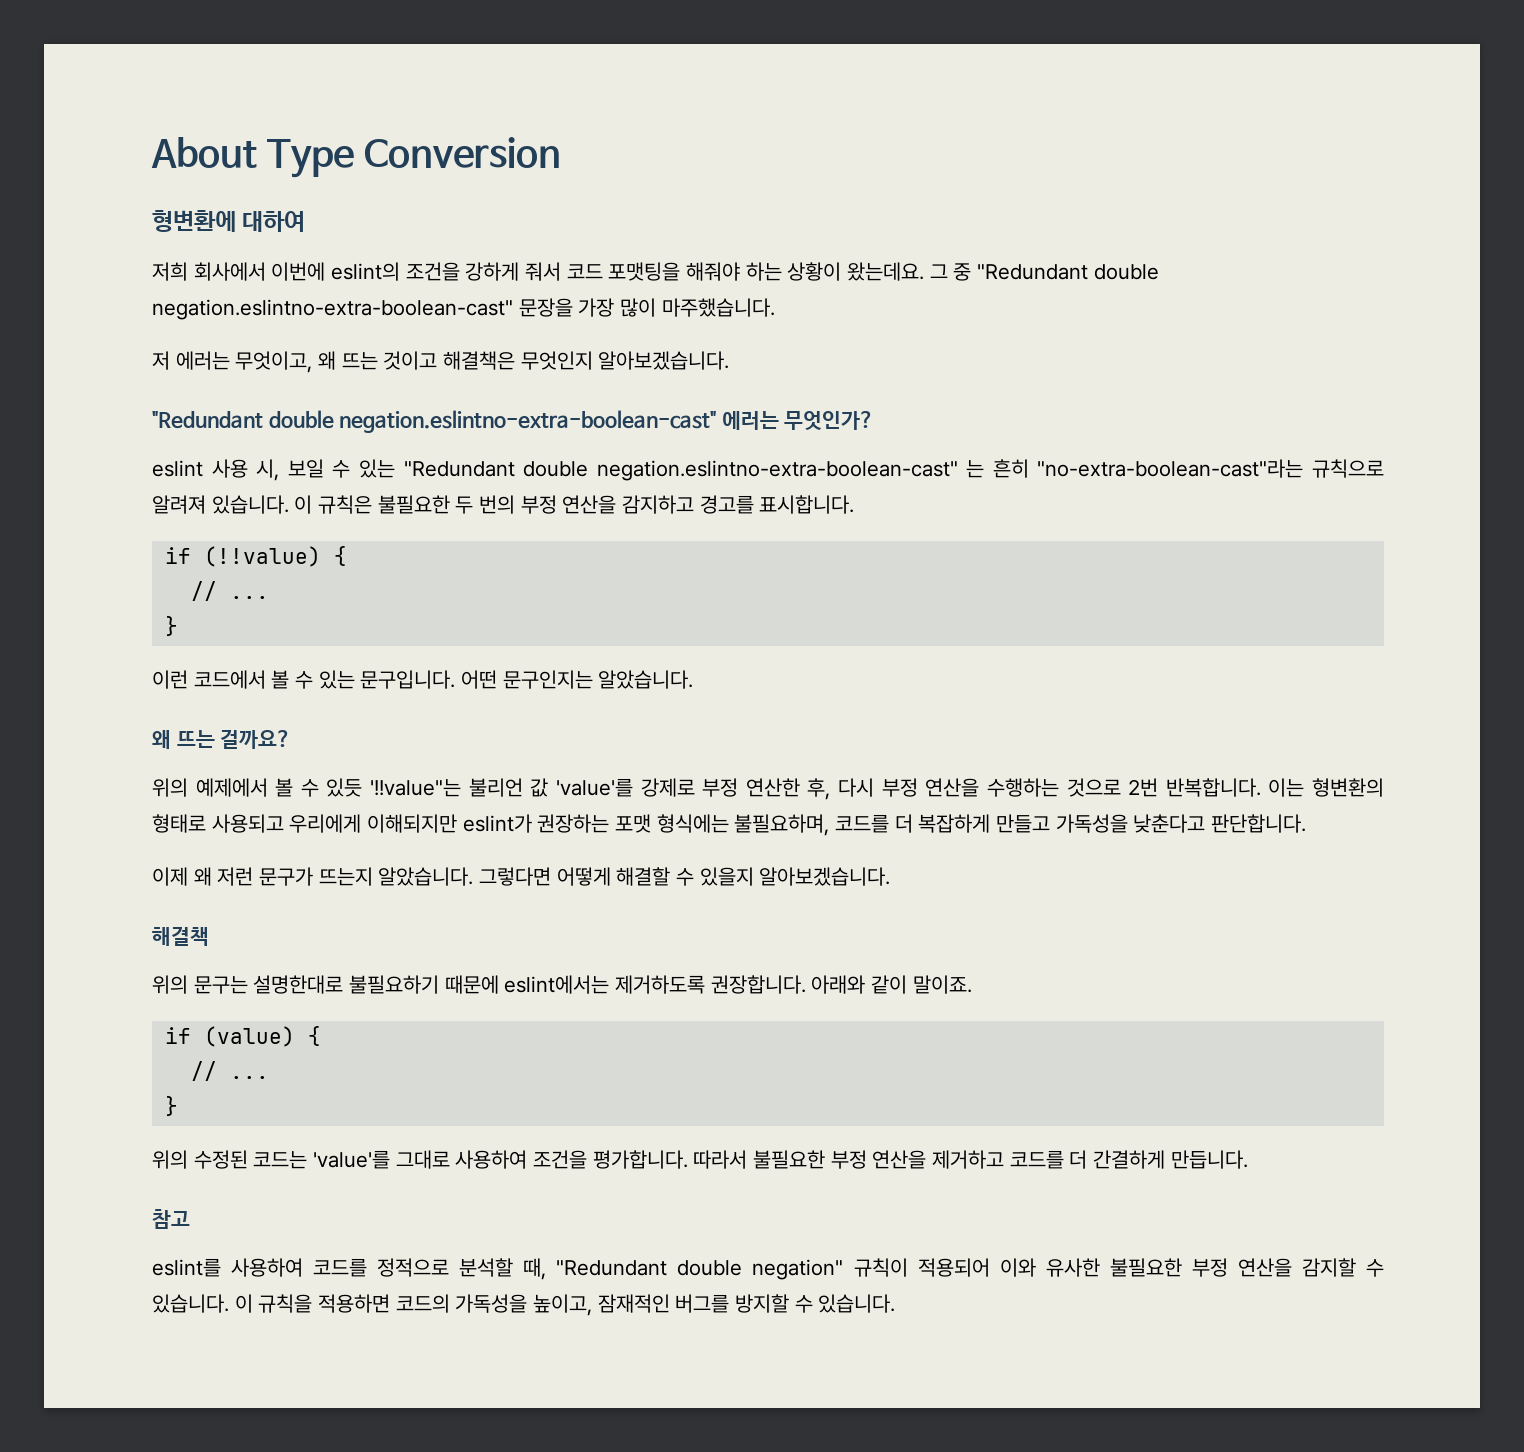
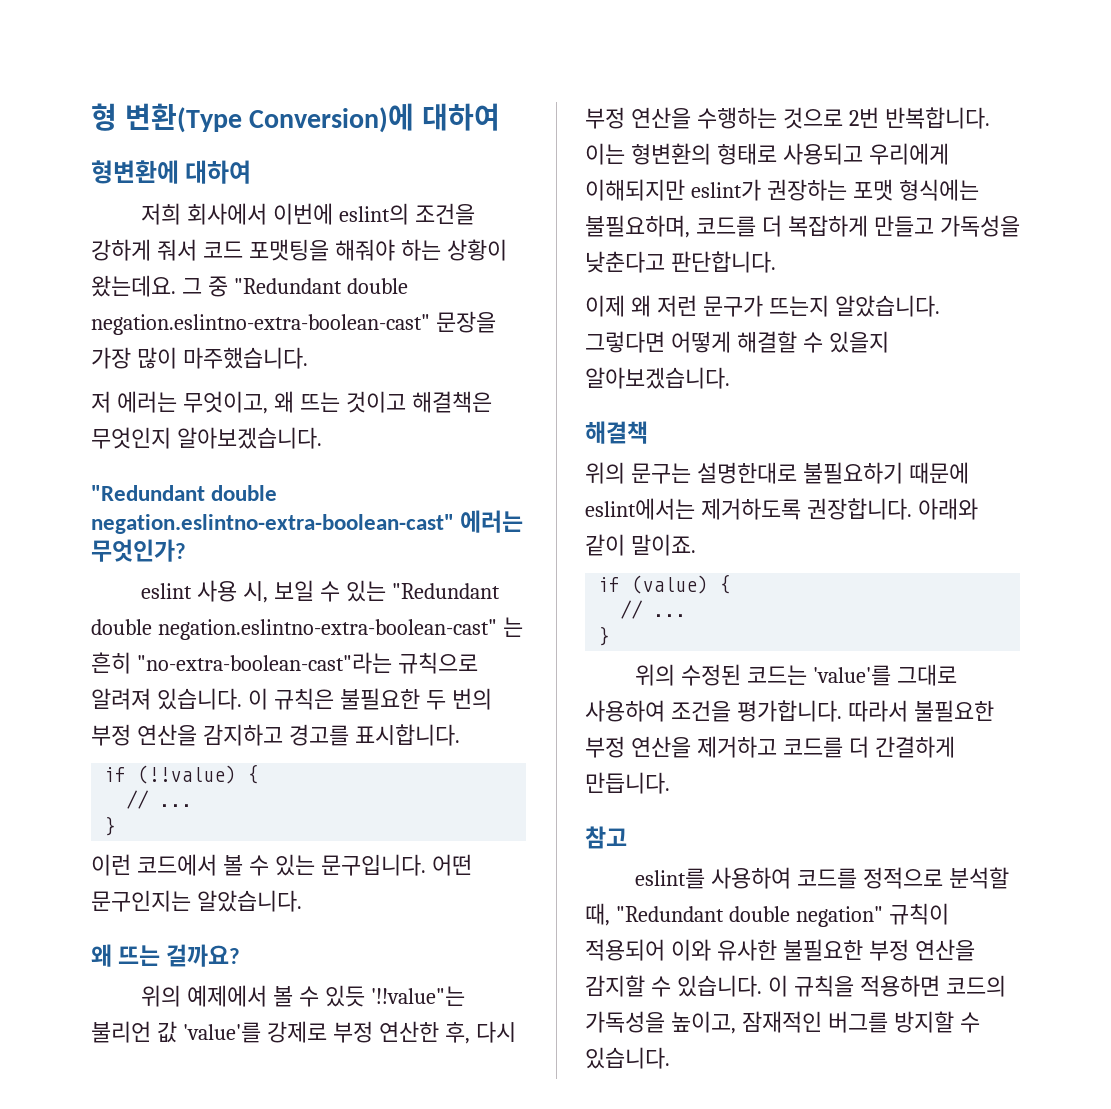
- About Type Conversion
+ 형 변환(Type Conversion)에 대하여

